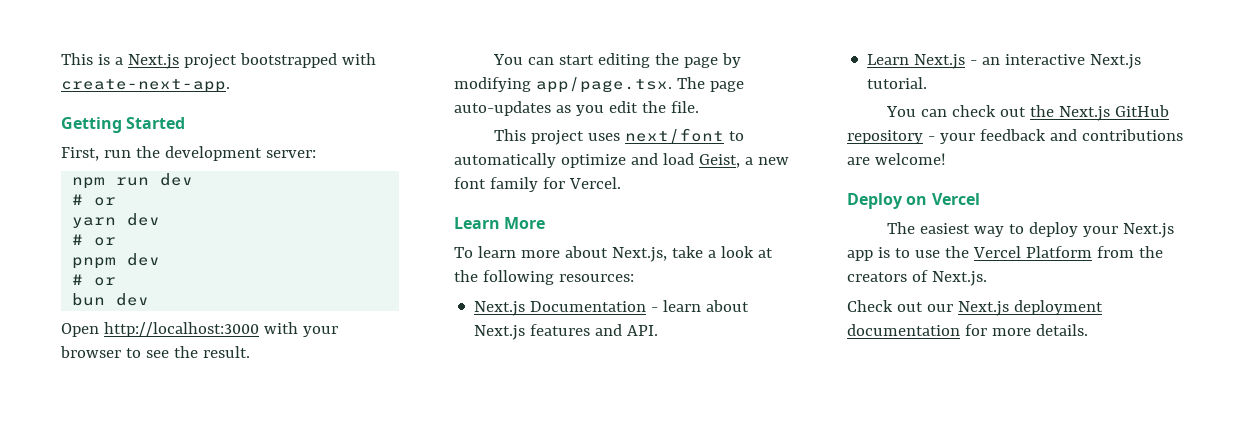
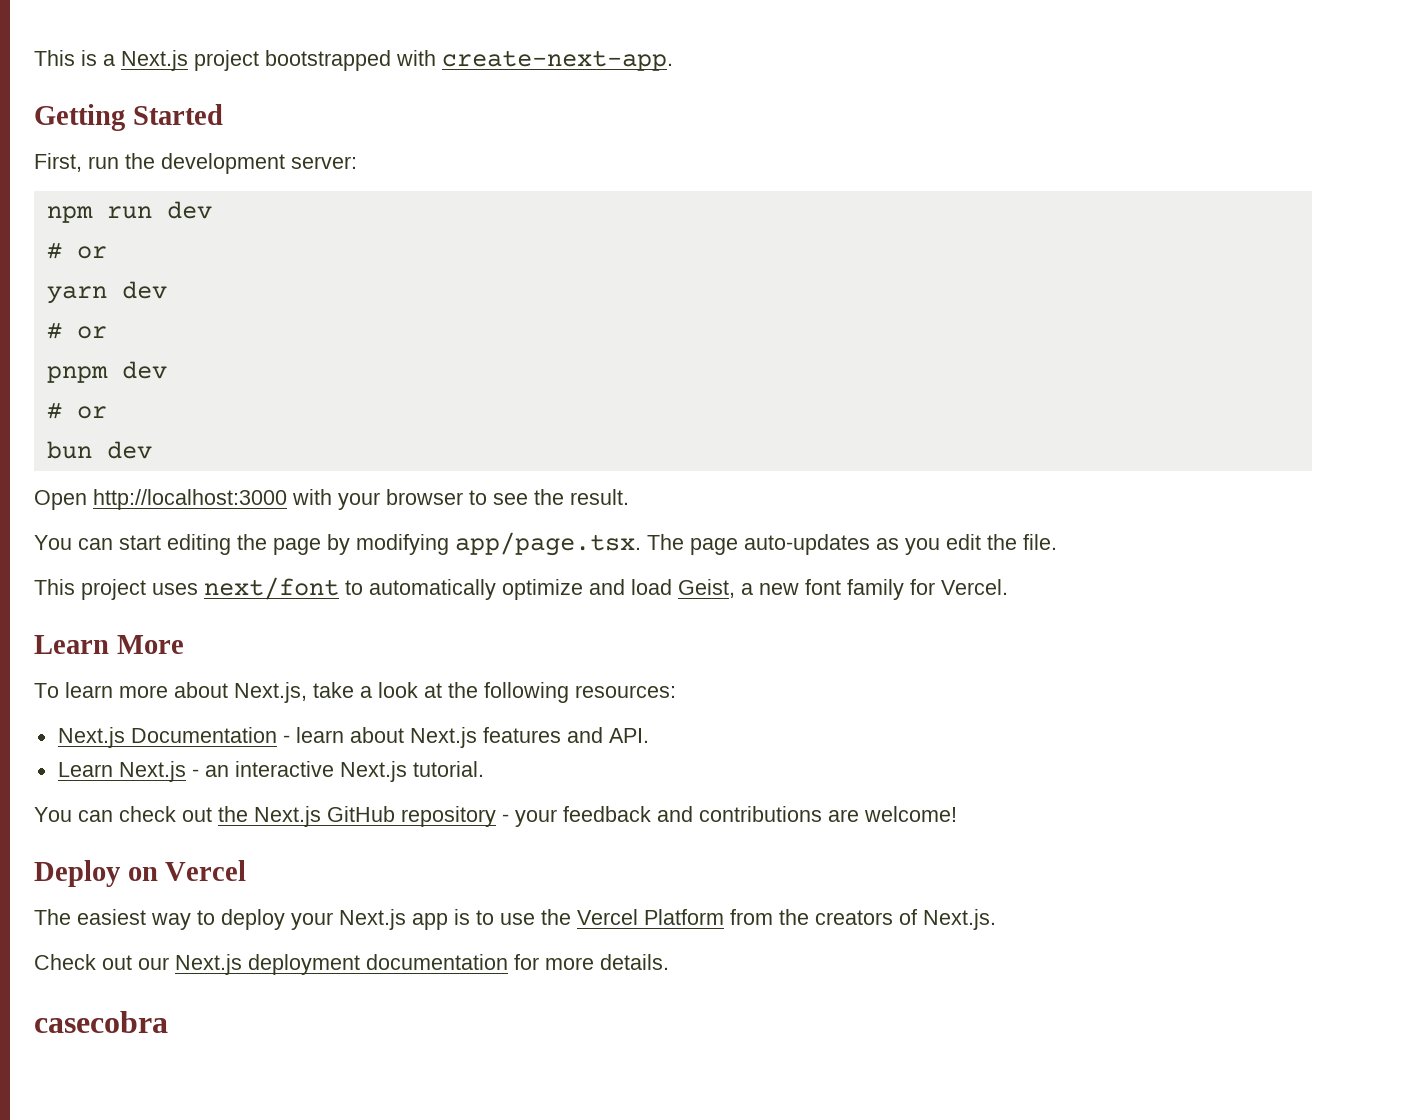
+ casecobra

